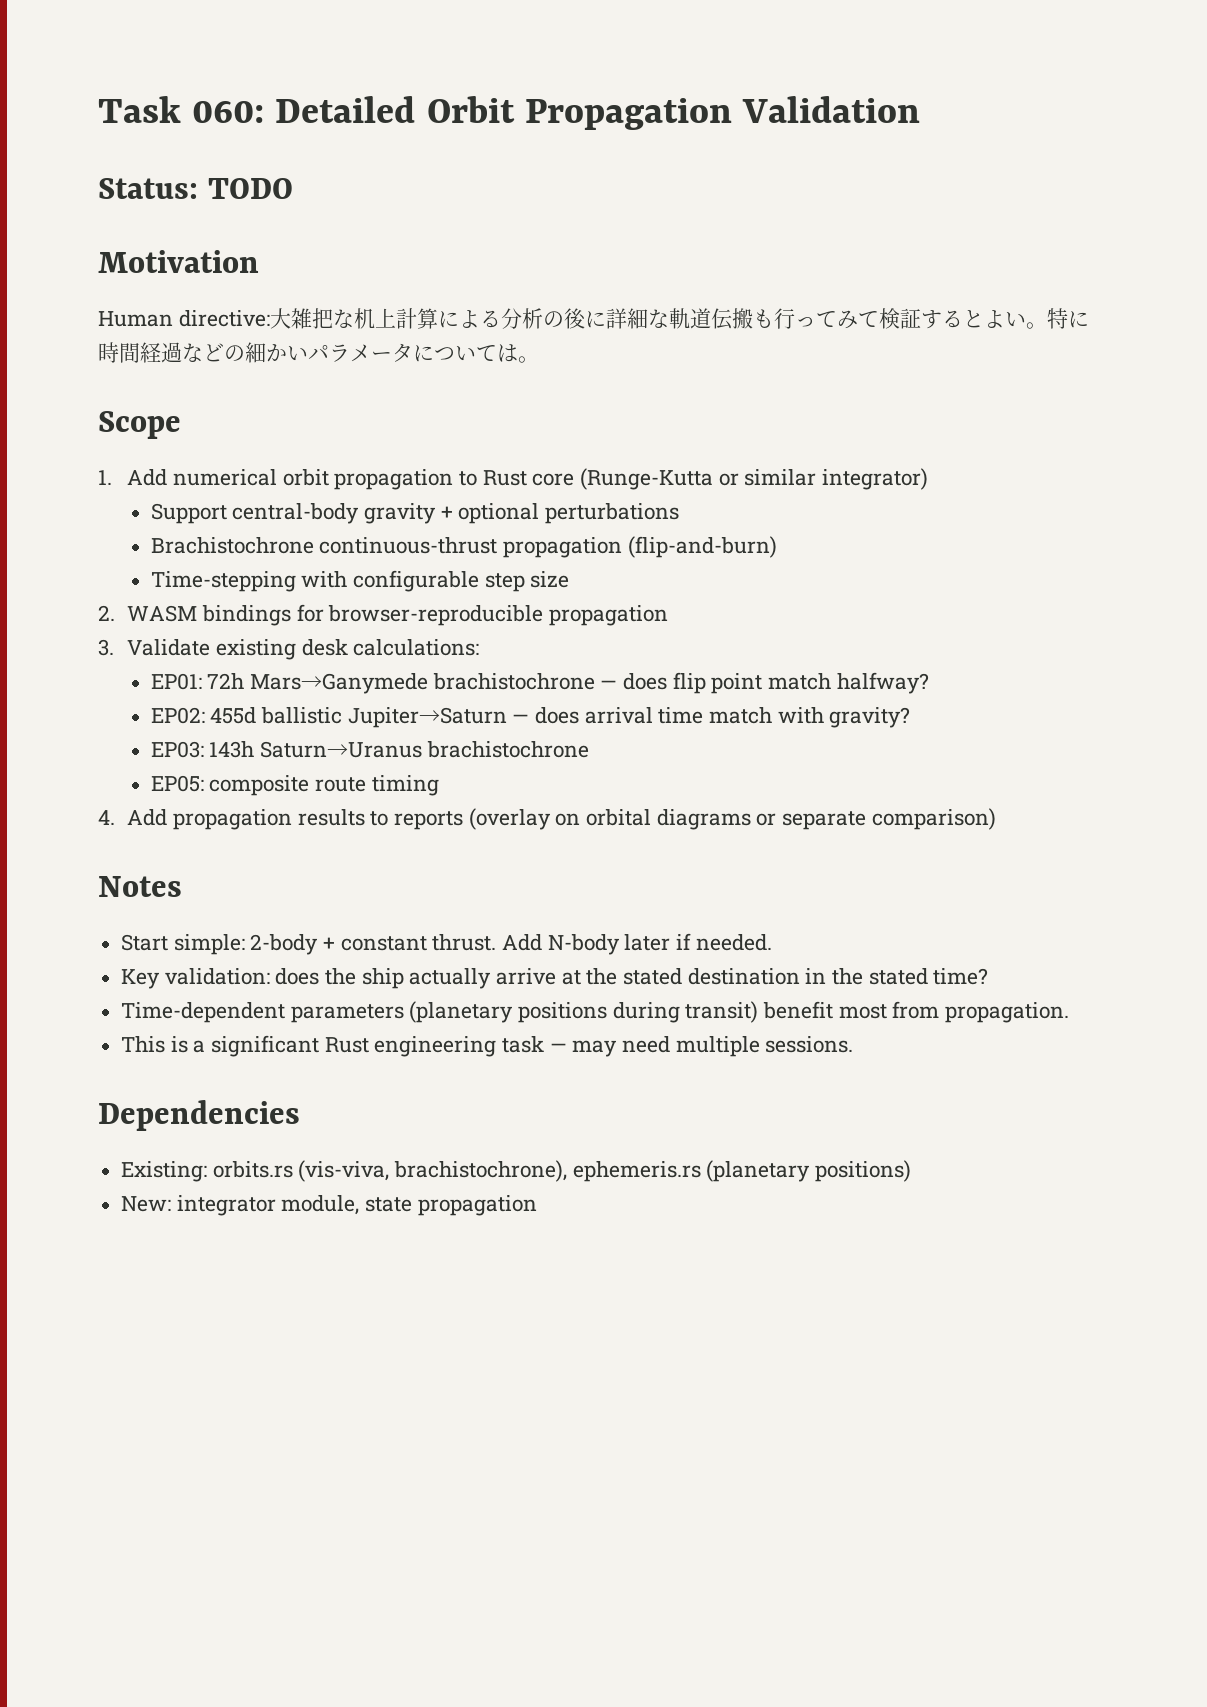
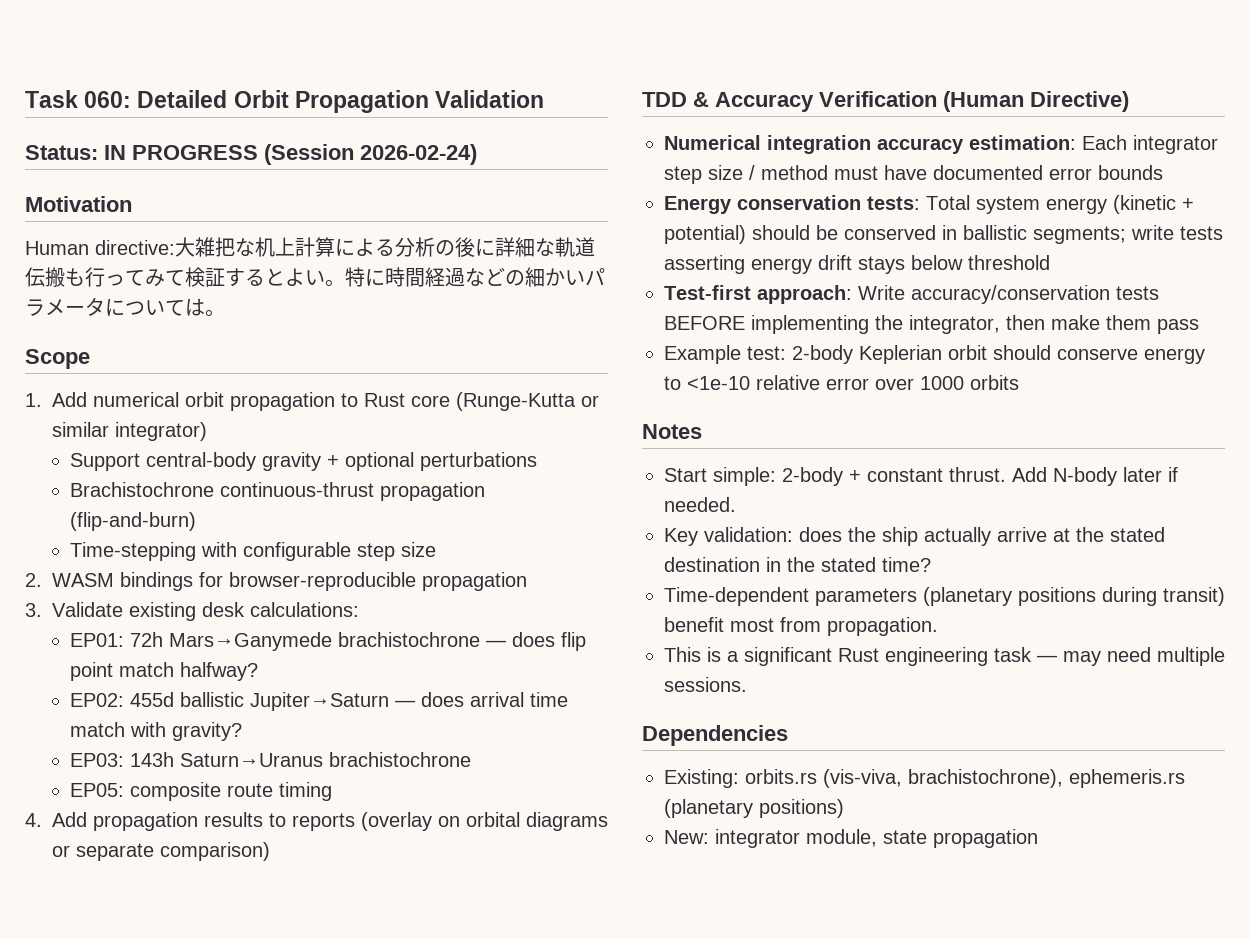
- Status: TODO
+ Status: IN PROGRESS (Session 2026-02-24)
+ TDD & Accuracy Verification (Human Directive)
+ Numerical integration accuracy estimation: Each integrator step size / method must have documented error bounds
+ Energy conservation tests: Total system energy (kinetic + potential) should be conserved in ballistic segments; write tests asserting energy drift stays below threshold
+ Test-first approach: Write accuracy/conservation tests BEFORE implementing the integrator, then make them pass
+ Example test: 2-body Keplerian orbit should conserve energy to <1e-10 relative error over 1000 orbits

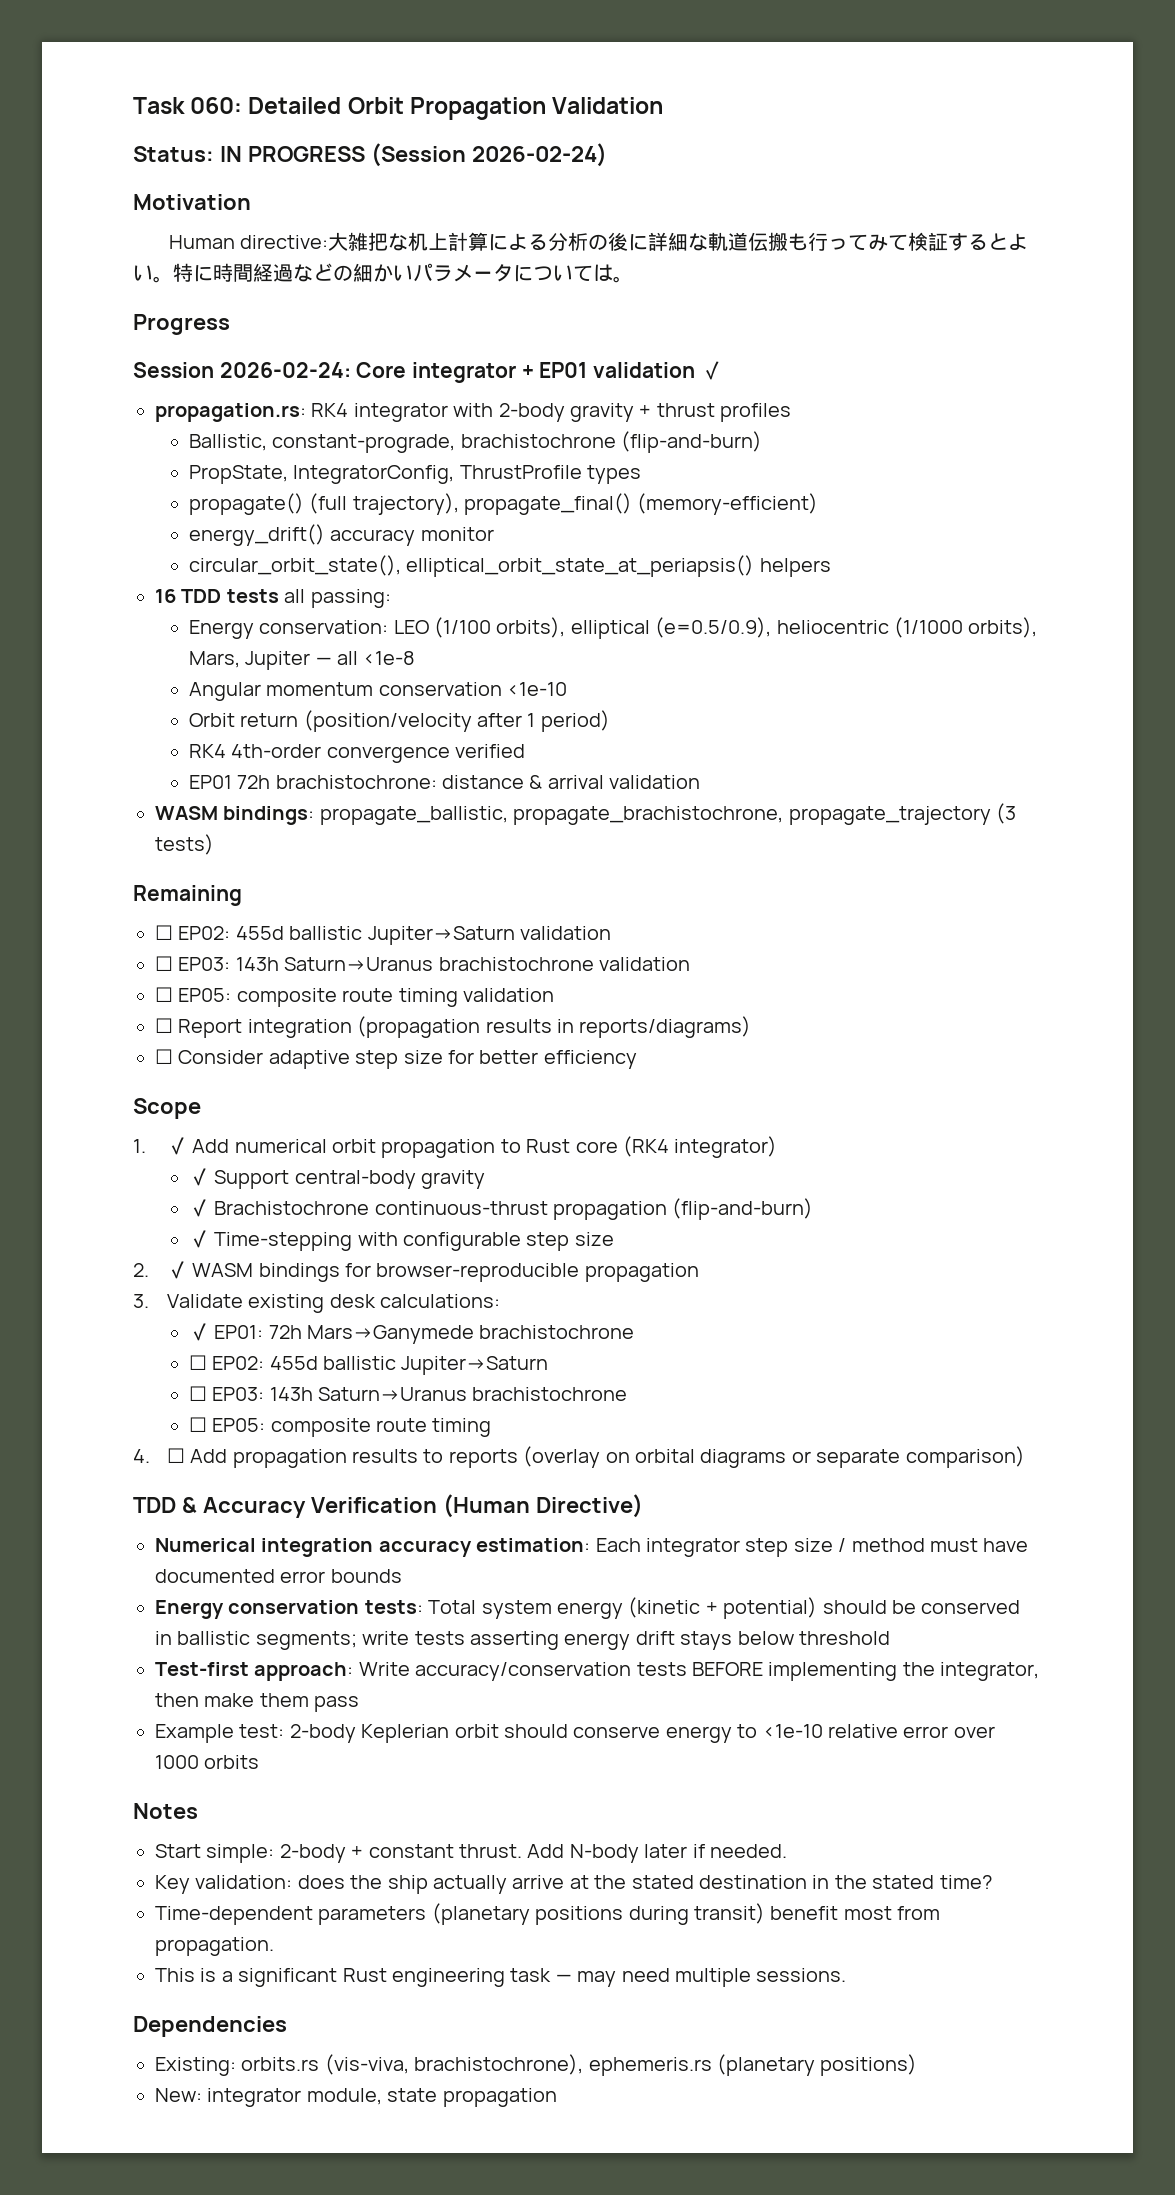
+ Progress
+ Session 2026-02-24: Core integrator + EP01 validation ✓
+ propagation.rs: RK4 integrator with 2-body gravity + thrust profiles
+ Ballistic, constant-prograde, brachistochrone (flip-and-burn)
+ PropState, IntegratorConfig, ThrustProfile types
+ propagate() (full trajectory), propagate_final() (memory-efficient)
+ energy_drift() accuracy monitor
+ circular_orbit_state(), elliptical_orbit_state_at_periapsis() helpers
+ 16 TDD tests all passing:
+ Energy conservation: LEO (1/100 orbits), elliptical (e=0.5/0.9), heliocentric (1/1000 orbits), Mars, Jupiter — all <1e-8
+ Angular momentum conservation <1e-10
+ Orbit return (position/velocity after 1 period)
+ RK4 4th-order convergence verified
+ EP01 72h brachistochrone: distance & arrival validation
+ WASM bindings: propagate_ballistic, propagate_brachistochrone, propagate_trajectory (3 tests)
+ Remaining
+ ☐ EP02: 455d ballistic Jupiter→Saturn validation
+ ☐ EP03: 143h Saturn→Uranus brachistochrone validation
+ ☐ EP05: composite route timing validation
+ ☐ Report integration (propagation results in reports/diagrams)
+ ☐ Consider adaptive step size for better efficiency
- 1. Add numerical orbit propagation to Rust core (Runge-Kutta or similar integrator)
+ 1. ✓ Add numerical orbit propagation to Rust core (RK4 integrator)
- Support central-body gravity + optional perturbations
- Brachistochrone continuous-thrust propagation (flip-and-burn)
+ ✓ Support central-body gravity
+ ✓ Brachistochrone continuous-thrust propagation (flip-and-burn)
- Time-stepping with configurable step size
+ ✓ Time-stepping with configurable step size
- 2. WASM bindings for browser-reproducible propagation
+ 2. ✓ WASM bindings for browser-reproducible propagation
- EP01: 72h Mars→Ganymede brachistochrone — does flip point match halfway?
- EP02: 455d ballistic Jupiter→Saturn — does arrival time match with gravity?
- EP03: 143h Saturn→Uranus brachistochrone
- EP05: composite route timing
+ ✓ EP01: 72h Mars→Ganymede brachistochrone
+ ☐ EP02: 455d ballistic Jupiter→Saturn
+ ☐ EP03: 143h Saturn→Uranus brachistochrone
+ ☐ EP05: composite route timing
- 4. Add propagation results to reports (overlay on orbital diagrams or separate comparison)
+ 4. ☐ Add propagation results to reports (overlay on orbital diagrams or separate comparison)

